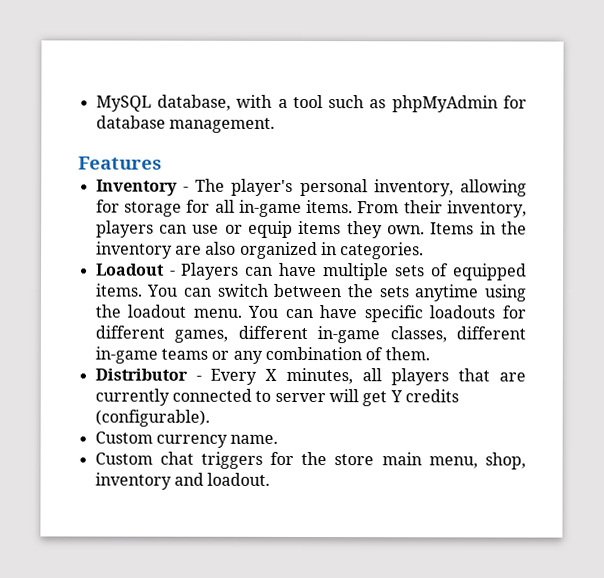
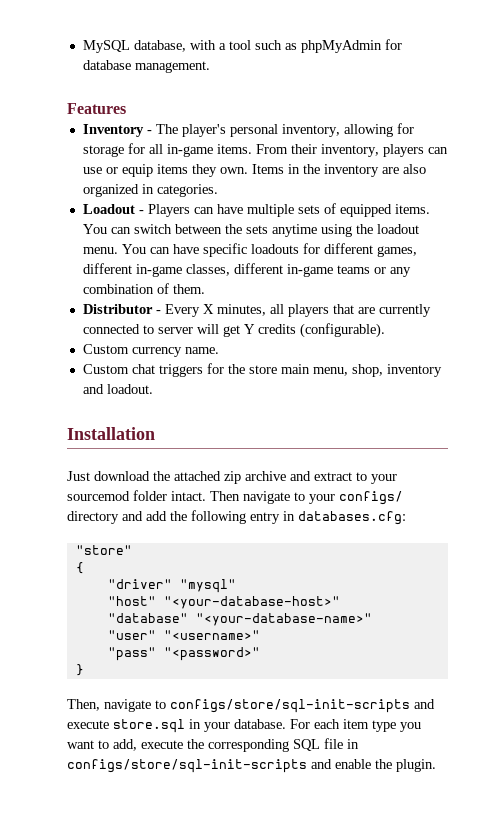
+ Installation
+ Just download the attached zip archive and extract to your sourcemod folder intact. Then navigate to your configs/ directory and add the following entry in databases.cfg:
+ "store"
+ {
+ "driver" "mysql"
+ "host" "<your-database-host>"
+ "database" "<your-database-name>"
+ "user" "<username>"
+ "pass" "<password>"
+ }
+ Then, navigate to configs/store/sql-init-scripts and execute store.sql in your database. For each item type you want to add, execute the corresponding SQL file in configs/store/sql-init-scripts and enable the plugin.

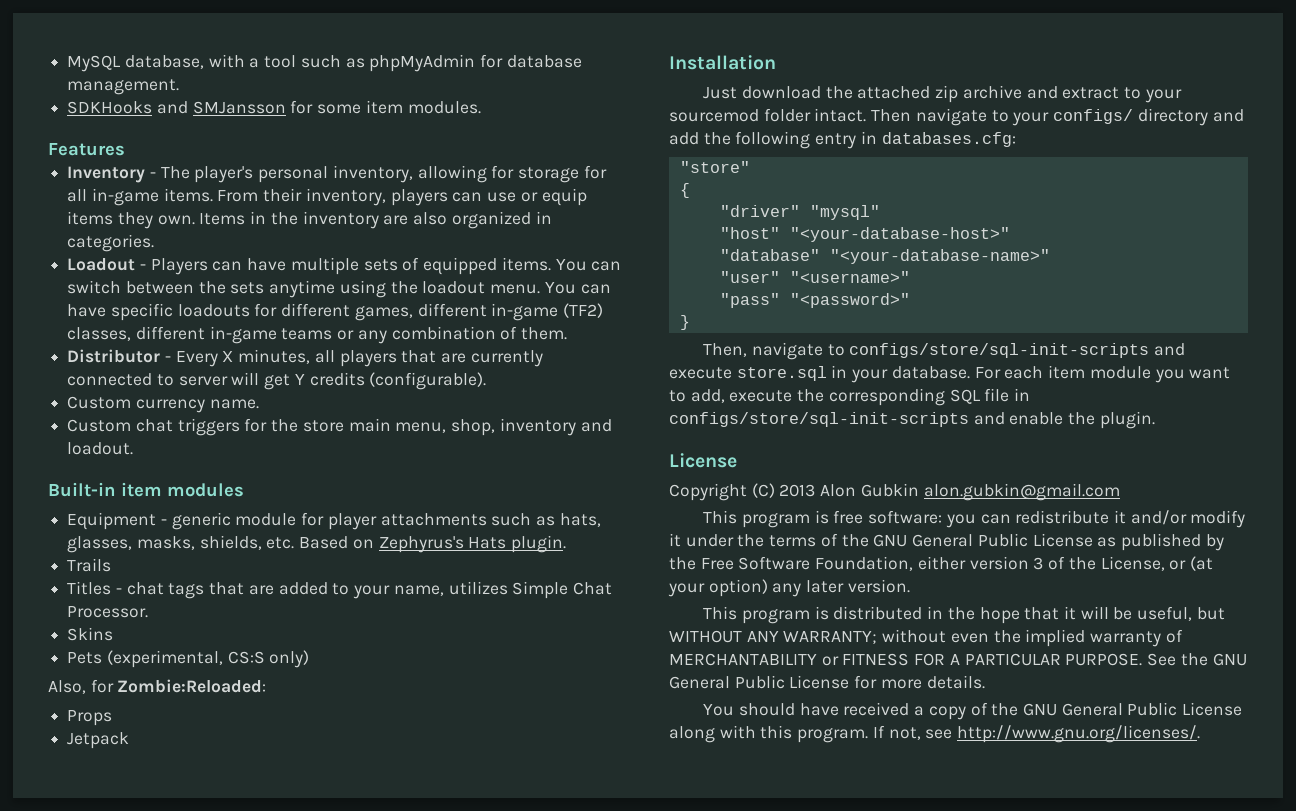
+ SDKHooks and SMJansson for some item modules.
- You can have specific loadouts for different games, different in-game classes, different in-game teams or any combination of them.
+ You can have specific loadouts for different games, different in-game (TF2) classes, different in-game teams or any combination of them.
+ Built-in item modules
+ Equipment - generic module for player attachments such as hats, glasses, masks, shields, etc. Based on Zephyrus's Hats plugin.
+ Trails
+ Titles - chat tags that are added to your name, utilizes Simple Chat Processor.
+ Skins
+ Pets (experimental, CS:S only)
+ Also, for Zombie:Reloaded:
+ Props
+ Jetpack
- For each item type you want to add, execute the corresponding SQL file in configs/store/sql-init-scripts and enable the plugin.
+ For each item module you want to add, execute the corresponding SQL file in configs/store/sql-init-scripts and enable the plugin.
+ License
+ Copyright (C) 2013 Alon Gubkin alon.gubkin@gmail.com
+ This program is free software: you can redistribute it and/or modify it under the terms of the GNU General Public License as published by the Free Software Foundation, either version 3 of the License, or (at your option) any later version.
+ This program is distributed in the hope that it will be useful, but WITHOUT ANY WARRANTY; without even the implied warranty of MERCHANTABILITY or FITNESS FOR A PARTICULAR PURPOSE. See the GNU General Public License for more details.
+ You should have received a copy of the GNU General Public License along with this program. If not, see http://www.gnu.org/licenses/.

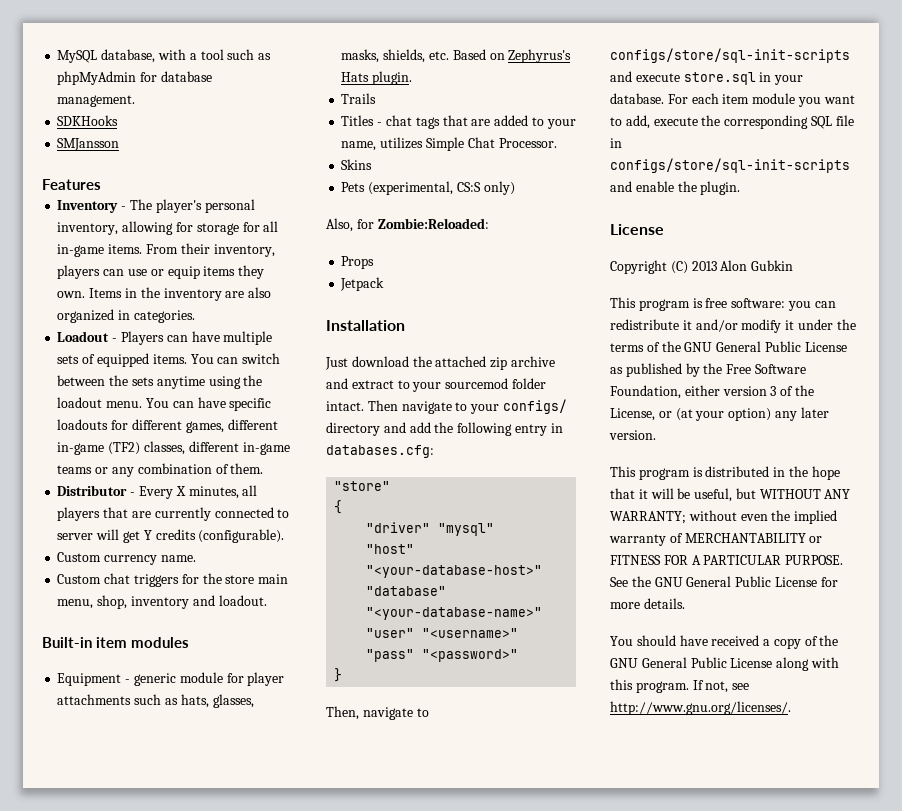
- SDKHooks and SMJansson for some item modules.
+ SDKHooks
+ SMJansson
- Copyright (C) 2013 Alon Gubkin alon.gubkin@gmail.com
+ Copyright (C) 2013 Alon Gubkin

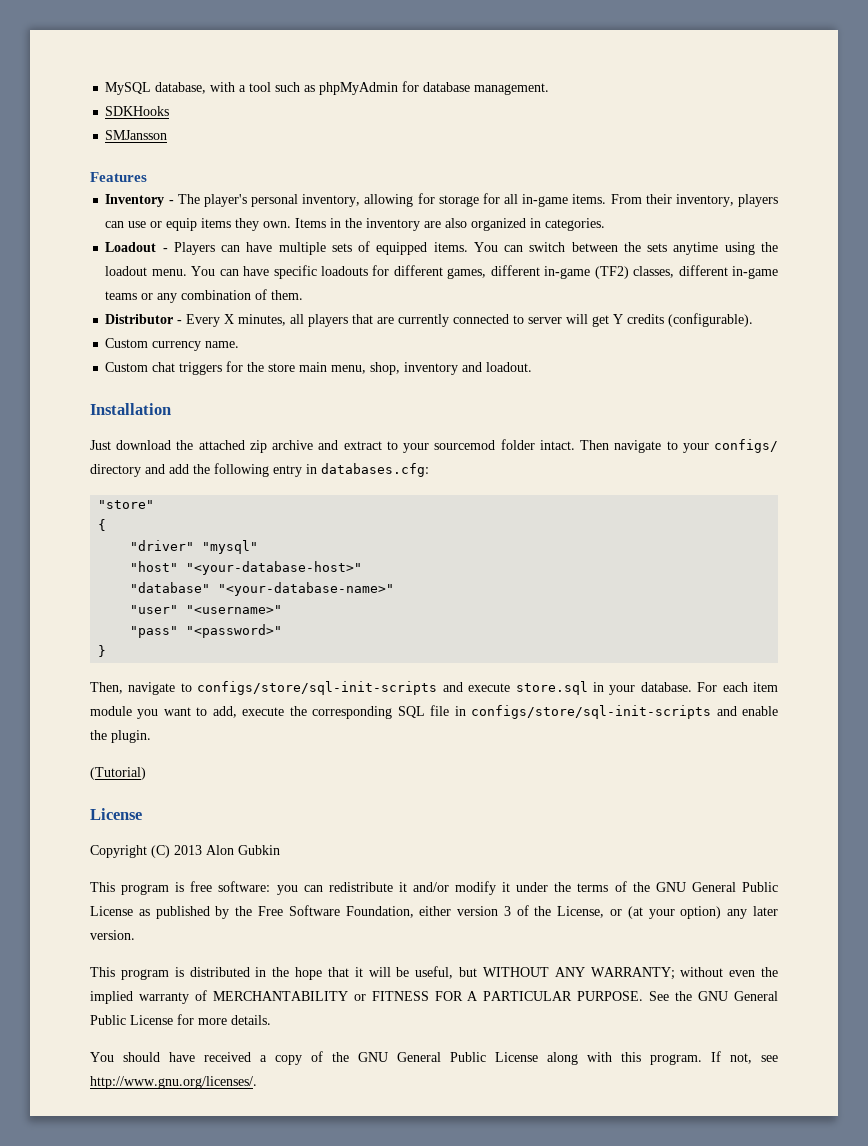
- Built-in item modules
- Equipment - generic module for player attachments such as hats, glasses, masks, shields, etc. Based on Zephyrus's Hats plugin.
- Trails
- Titles - chat tags that are added to your name, utilizes Simple Chat Processor.
- Skins
- Pets (experimental, CS:S only)
- Also, for Zombie:Reloaded:
- Props
- Jetpack
+ (Tutorial)

